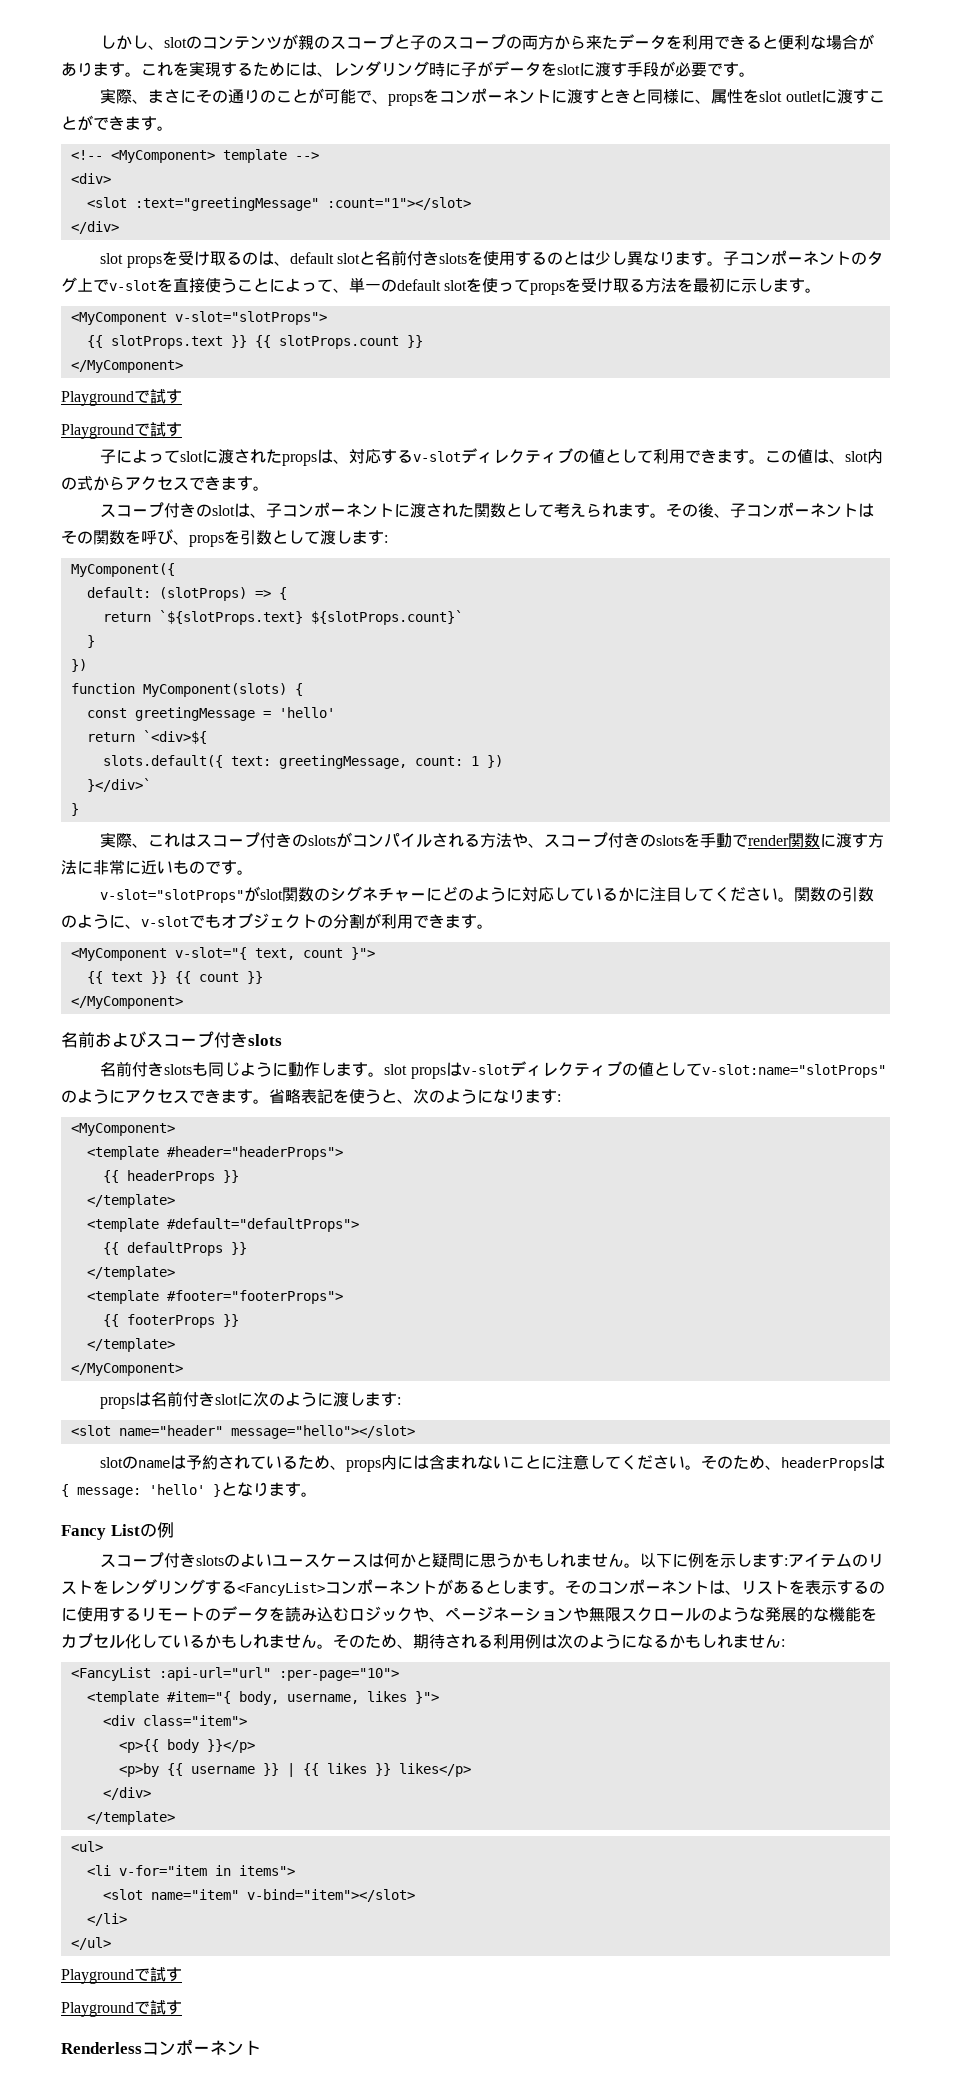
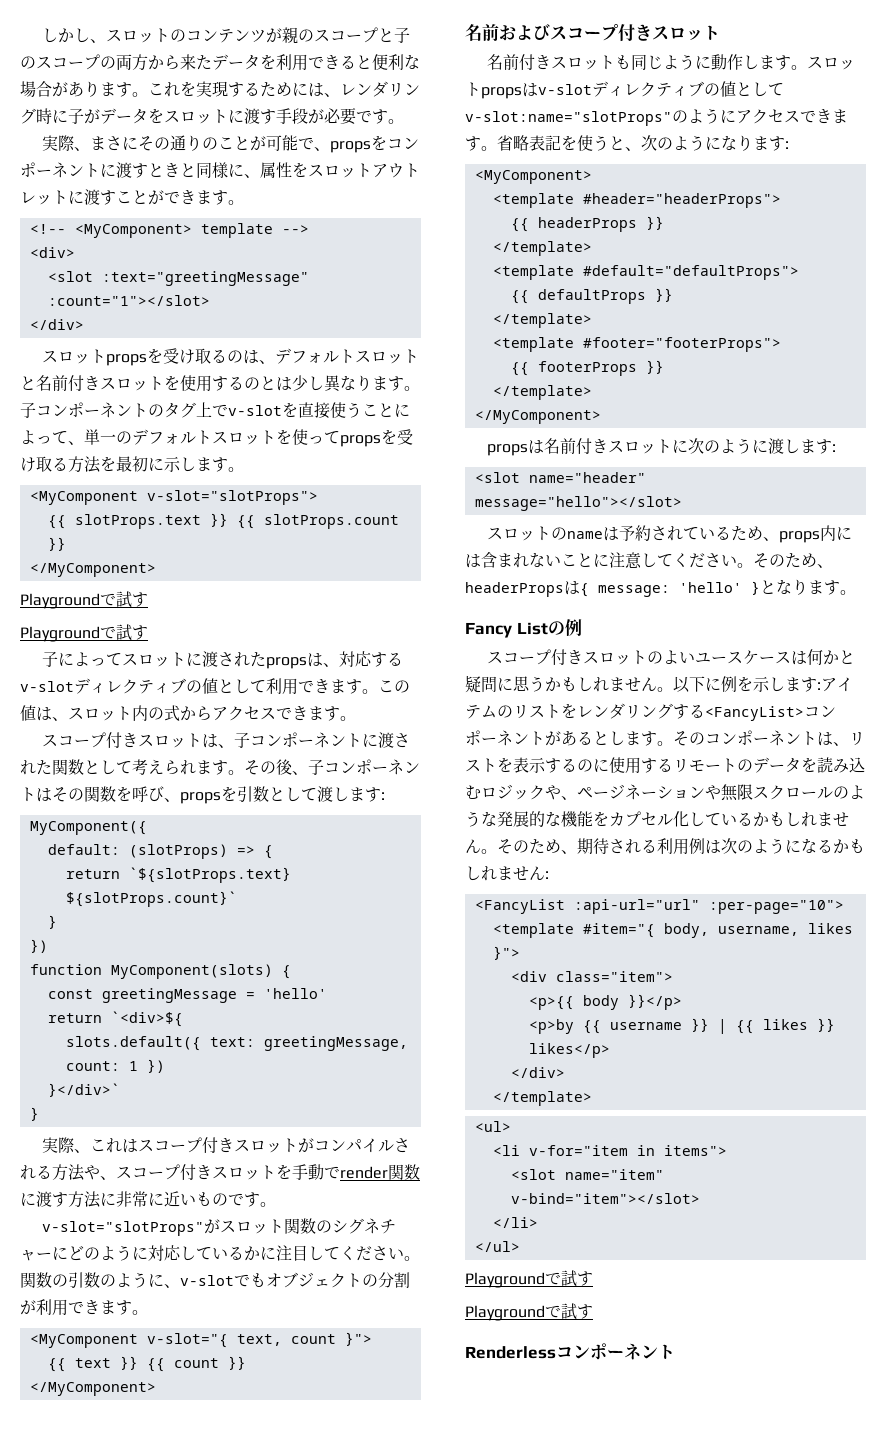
- しかし、slotのコンテンツが親のスコープと子のスコープの両方から来たデータを利用できると便利な場合があります。
+ しかし、スロットのコンテンツが親のスコープと子のスコープの両方から来たデータを利用できると便利な場合があります。
- これを実現するためには、レンダリング時に子がデータをslotに渡す手段が必要です。
+ これを実現するためには、レンダリング時に子がデータをスロットに渡す手段が必要です。
- 実際、まさにその通りのことが可能で、propsをコンポーネントに渡すときと同様に、属性をslot outletに渡すことができます。
+ 実際、まさにその通りのことが可能で、propsをコンポーネントに渡すときと同様に、属性をスロットアウトレットに渡すことができます。
- slot propsを受け取るのは、default slotと名前付きslotsを使用するのとは少し異なります。
+ スロットpropsを受け取るのは、デフォルトスロットと名前付きスロットを使用するのとは少し異なります。
- 子コンポーネントのタグ上でv-slotを直接使うことによって、単一のdefault slotを使ってpropsを受け取る方法を最初に示します。
+ 子コンポーネントのタグ上でv-slotを直接使うことによって、単一のデフォルトスロットを使ってpropsを受け取る方法を最初に示します。
- 子によってslotに渡されたpropsは、対応するv-slotディレクティブの値として利用できます。
+ 子によってスロットに渡されたpropsは、対応するv-slotディレクティブの値として利用できます。
- この値は、slot内の式からアクセスできます。
+ この値は、スロット内の式からアクセスできます。
- スコープ付きのslotは、子コンポーネントに渡された関数として考えられます。
+ スコープ付きスロットは、子コンポーネントに渡された関数として考えられます。
- 実際、これはスコープ付きのslotsがコンパイルされる方法や、スコープ付きのslotsを手動でrender関数に渡す方法に非常に近いものです。
+ 実際、これはスコープ付きスロットがコンパイルされる方法や、スコープ付きスロットを手動でrender関数に渡す方法に非常に近いものです。
- v-slot="slotProps"がslot関数のシグネチャーにどのように対応しているかに注目してください。
+ v-slot="slotProps"がスロット関数のシグネチャーにどのように対応しているかに注目してください。
- 名前およびスコープ付きslots
- 名前付きslotsも同じように動作します。slot propsはv-slotディレクティブの値としてv-slot:name="slotProps"のようにアクセスできます。
+ 名前およびスコープ付きスロット
+ 名前付きスロットも同じように動作します。スロットpropsはv-slotディレクティブの値としてv-slot:name="slotProps"のようにアクセスできます。
- propsは名前付きslotに次のように渡します:
+ propsは名前付きスロットに次のように渡します:
- slotのnameは予約されているため、props内には含まれないことに注意してください。
+ スロットのnameは予約されているため、props内には含まれないことに注意してください。
- スコープ付きslotsのよいユースケースは何かと疑問に思うかもしれません。
+ スコープ付きスロットのよいユースケースは何かと疑問に思うかもしれません。

